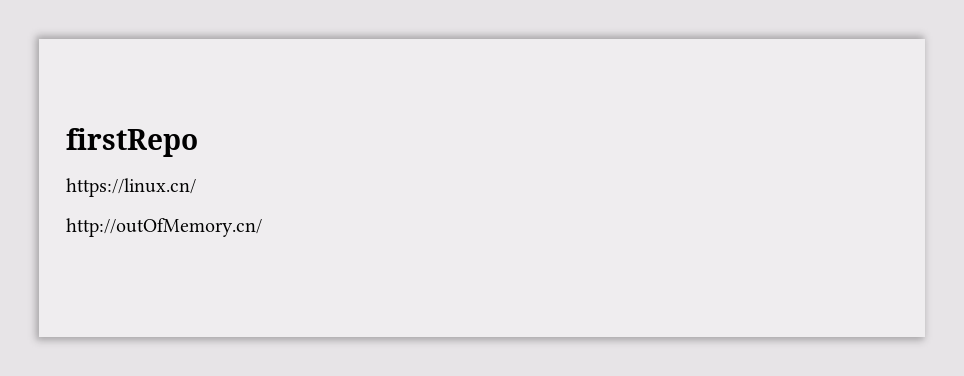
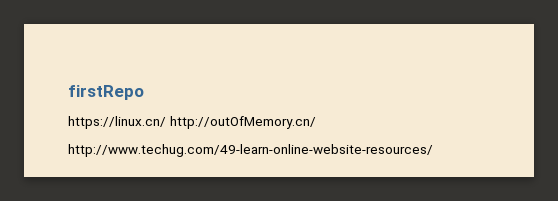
- https://linux.cn/
- http://outOfMemory.cn/
+ https://linux.cn/ http://outOfMemory.cn/
+ http://www.techug.com/49-learn-online-website-resources/

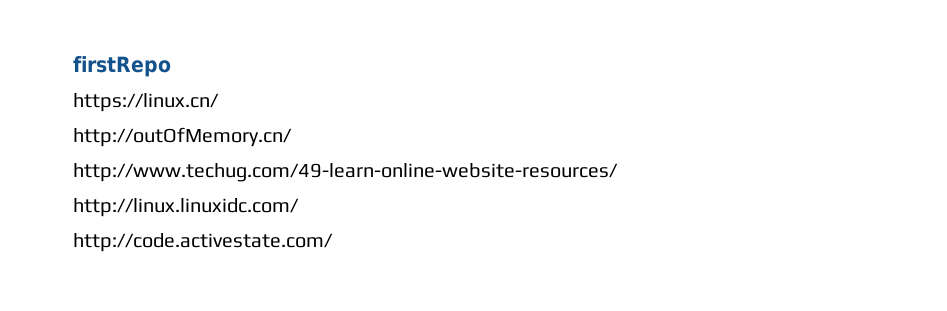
- https://linux.cn/ http://outOfMemory.cn/
+ https://linux.cn/
+ http://outOfMemory.cn/
+ http://linux.linuxidc.com/
+ http://code.activestate.com/

